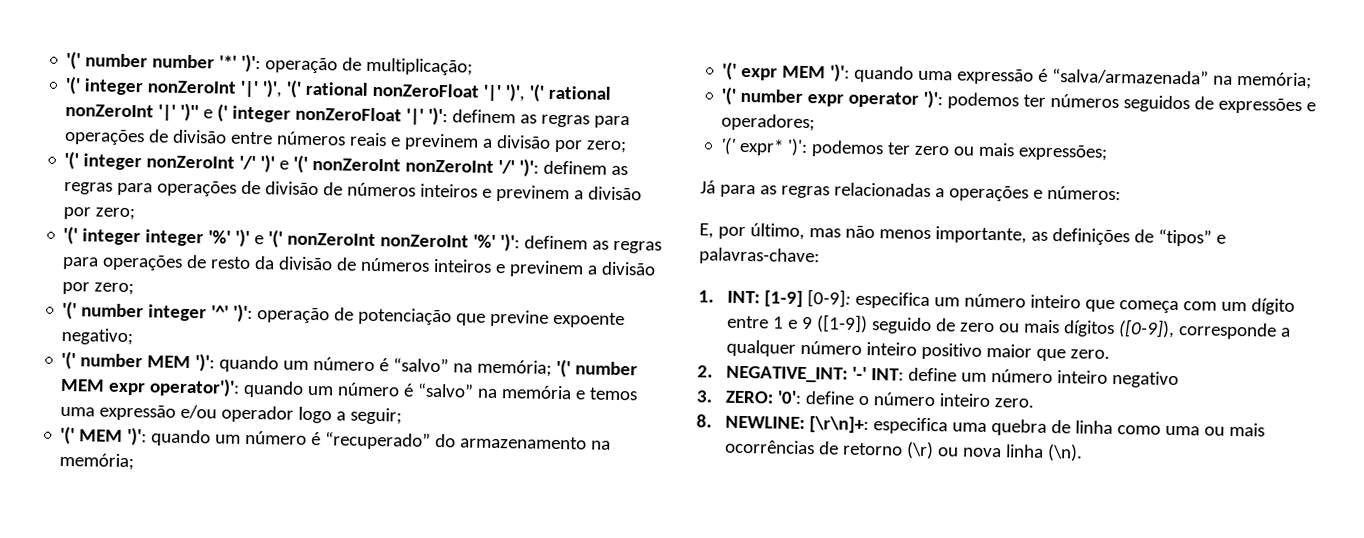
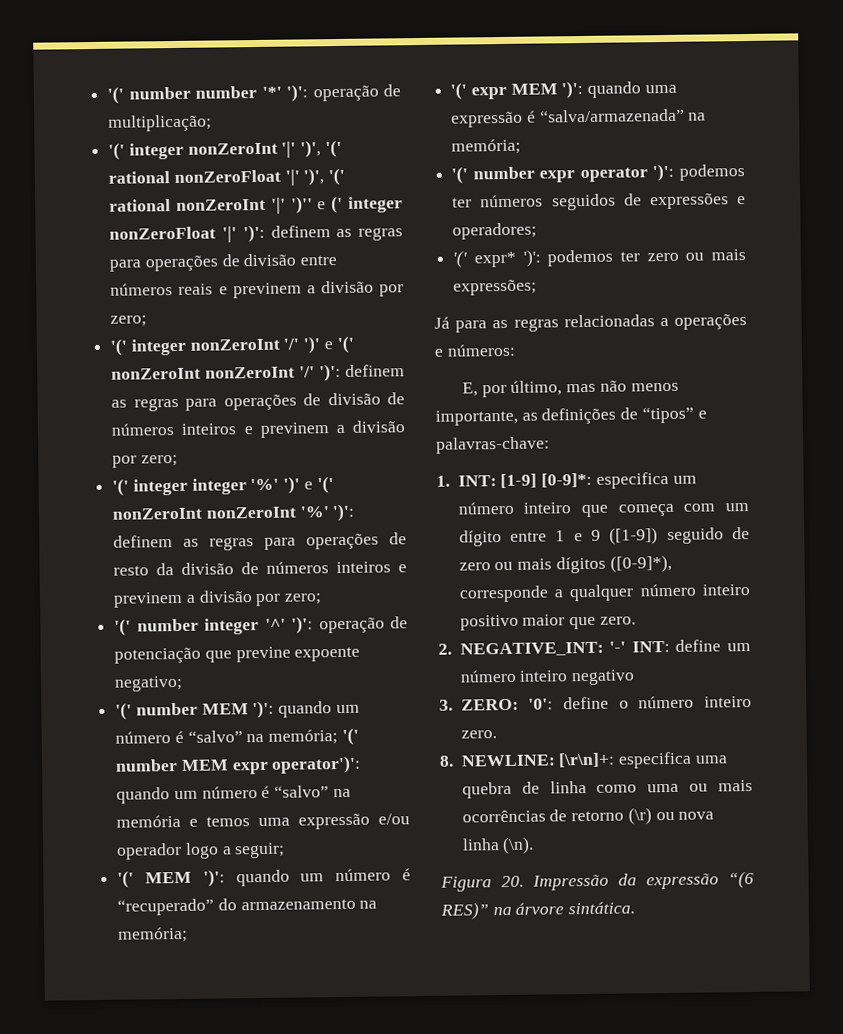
- 1. INT: [1-9] [0-9]: especifica um número inteiro que começa com um dígito entre 1 e 9 ([1-9]) seguido de zero ou mais dígitos ([0-9]), corresponde a qualquer número inteiro positivo maior que zero.
+ 1. INT: [1-9] [0-9]*: especifica um número inteiro que começa com um dígito entre 1 e 9 ([1-9]) seguido de zero ou mais dígitos ([0-9]*), corresponde a qualquer número inteiro positivo maior que zero.
+ Figura 20. Impressão da expressão “(6 RES)” na árvore sintática.

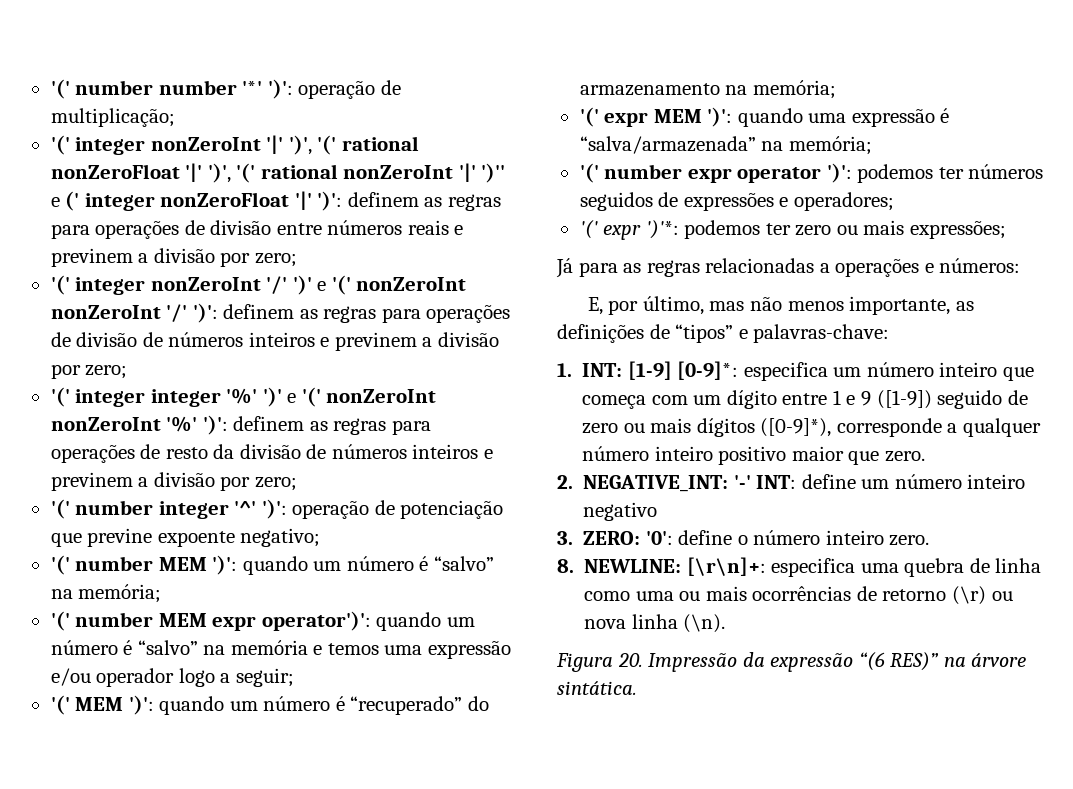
- '(' number MEM ')': quando um número é “salvo” na memória; '(' number MEM expr operator')': quando um número é “salvo” na memória e temos uma expressão e/ou operador logo a seguir;
+ '(' number MEM ')': quando um número é “salvo” na memória;
+ '(' number MEM expr operator')': quando um número é “salvo” na memória e temos uma expressão e/ou operador logo a seguir;
- '(' expr* ')': podemos ter zero ou mais expressões;
+ '(' expr ')'*: podemos ter zero ou mais expressões;

